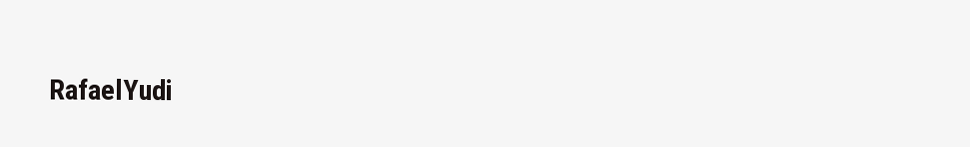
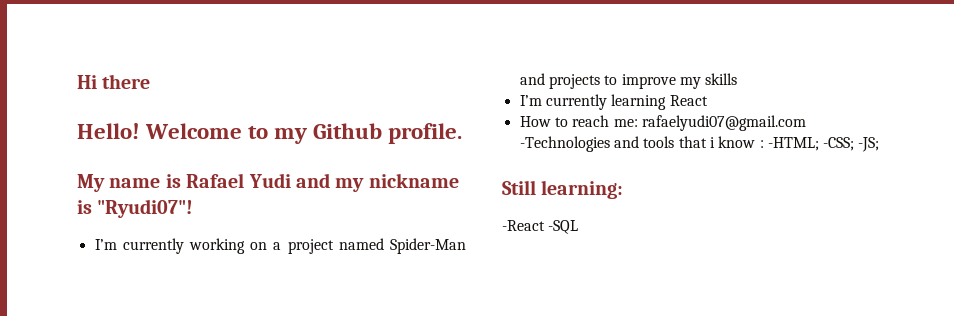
- RafaelYudi
+ Hi there
+ Hello! Welcome to my Github profile.
+ My name is Rafael Yudi and my nickname is "Ryudi07"!
+ I’m currently working on a project named Spider-Man and projects to improve my skills
+ I’m currently learning React
+ How to reach me: rafaelyudi07@gmail.com -Technologies and tools that i know : -HTML; -CSS; -JS;
+ Still learning:
+ -React -SQL

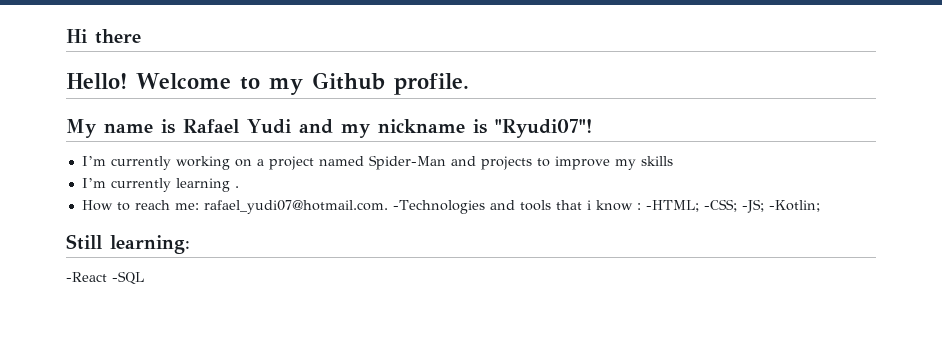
- I’m currently learning React
+ I’m currently learning .
- How to reach me: rafaelyudi07@gmail.com -Technologies and tools that i know : -HTML; -CSS; -JS;
+ How to reach me: rafael_yudi07@hotmail.com. -Technologies and tools that i know : -HTML; -CSS; -JS; -Kotlin;

